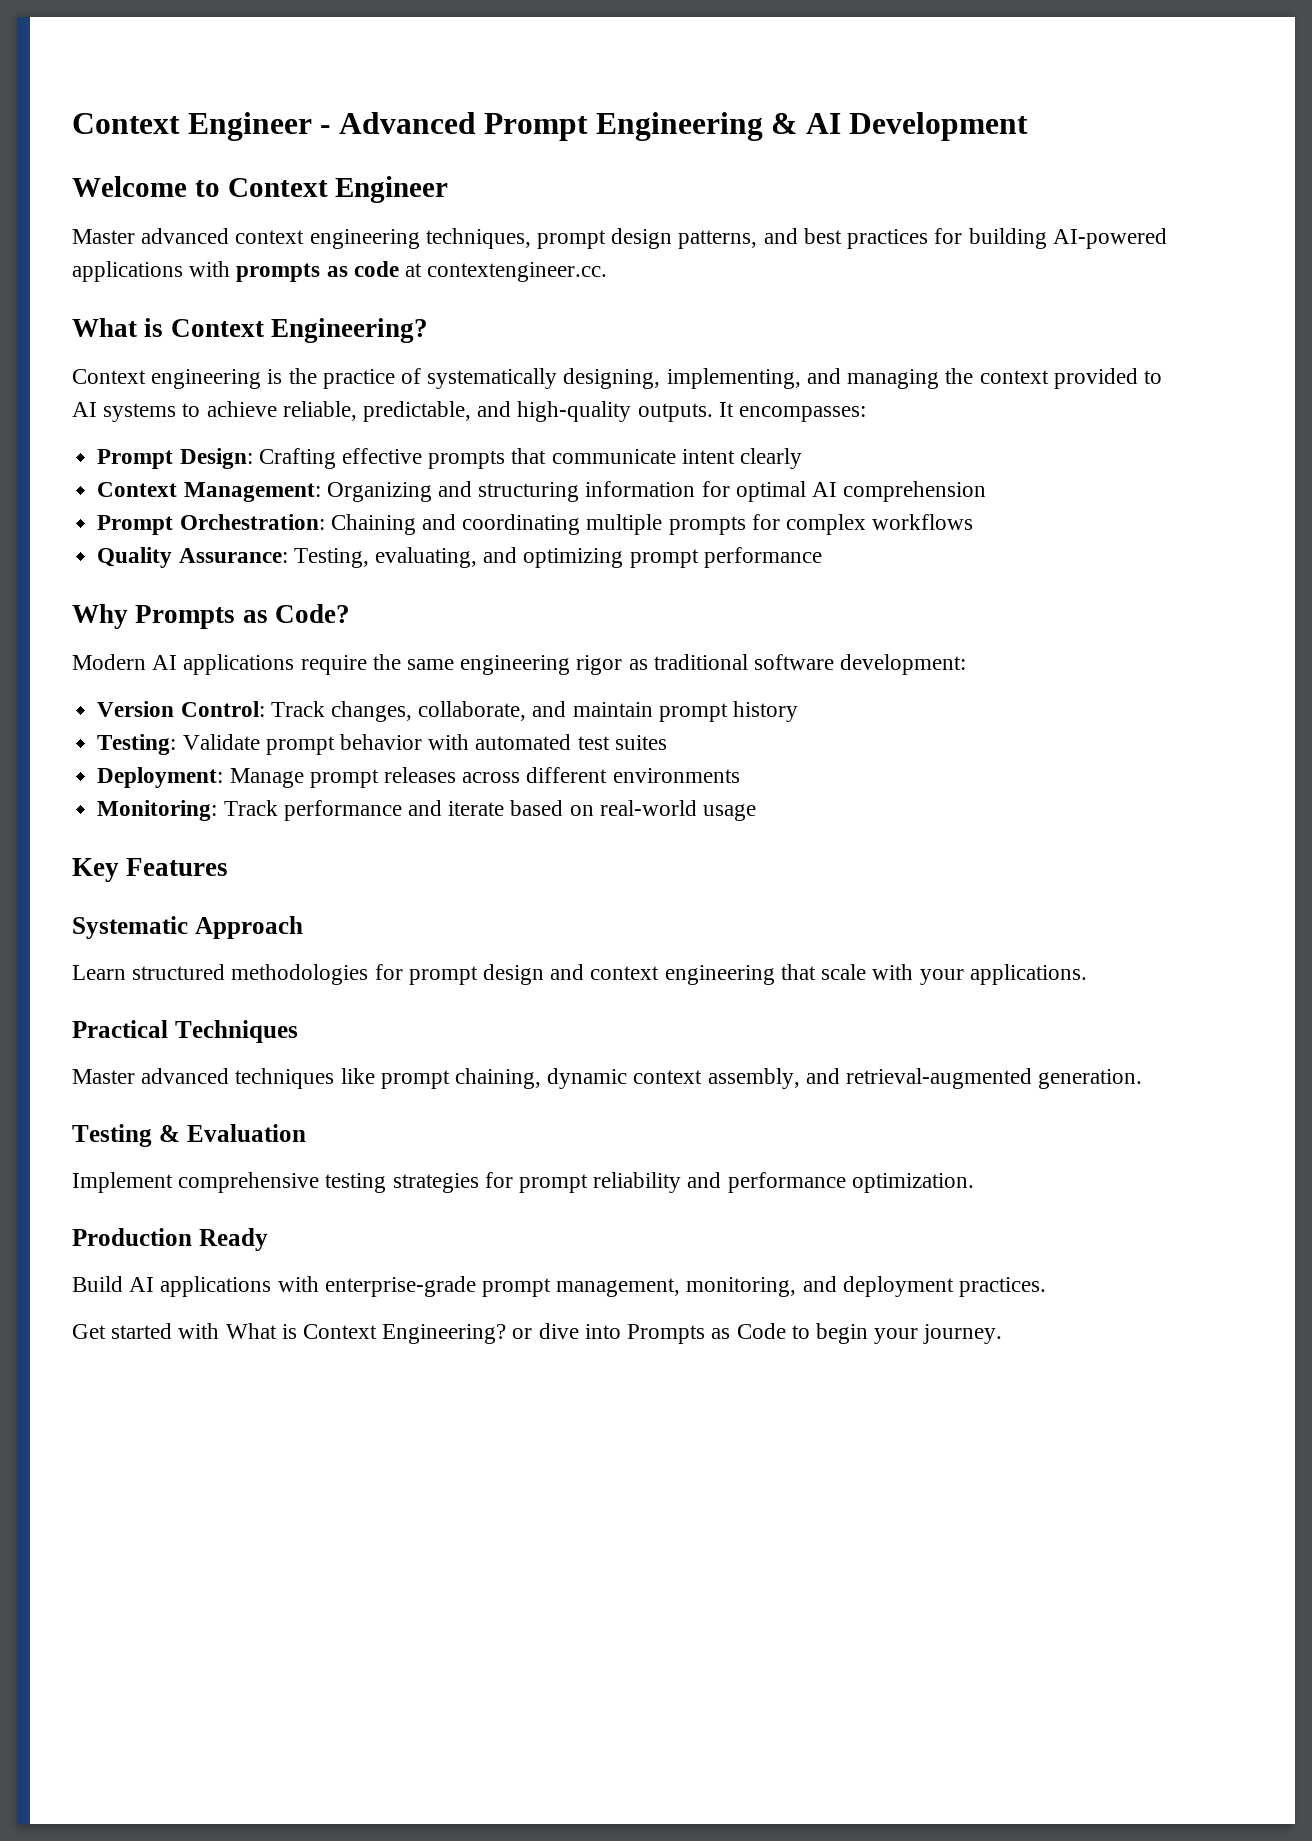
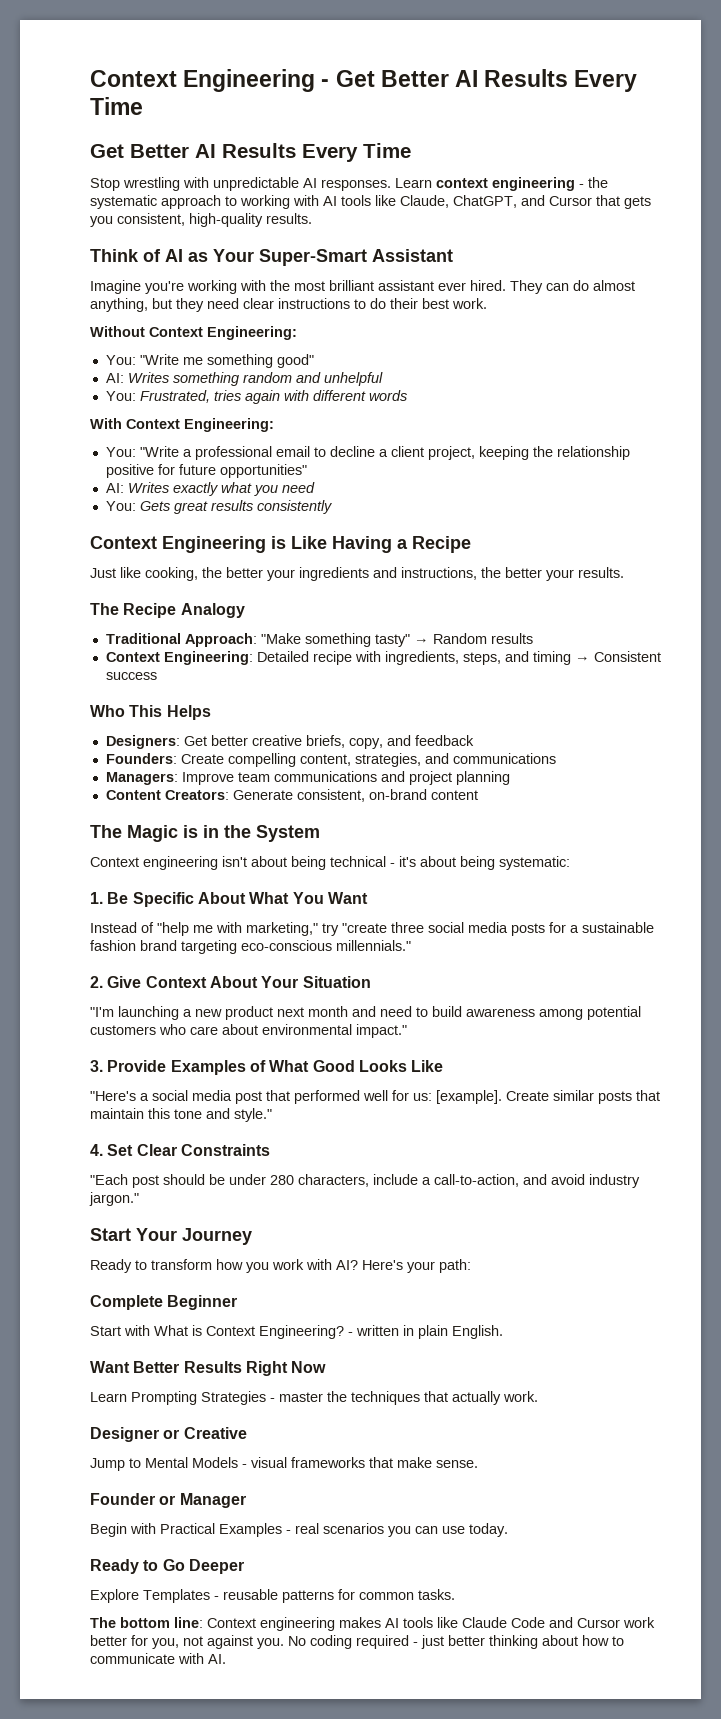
- Context Engineer - Advanced Prompt Engineering & AI Development
- Welcome to Context Engineer
- Master advanced context engineering techniques, prompt design patterns, and best practices for building AI-powered applications with prompts as code at contextengineer.cc.
- What is Context Engineering?
- Context engineering is the practice of systematically designing, implementing, and managing the context provided to AI systems to achieve reliable, predictable, and high-quality outputs. It encompasses:
- Prompt Design: Crafting effective prompts that communicate intent clearly
- Context Management: Organizing and structuring information for optimal AI comprehension
- Prompt Orchestration: Chaining and coordinating multiple prompts for complex workflows
- Quality Assurance: Testing, evaluating, and optimizing prompt performance
- Why Prompts as Code?
- Modern AI applications require the same engineering rigor as traditional software development:
- Version Control: Track changes, collaborate, and maintain prompt history
- Testing: Validate prompt behavior with automated test suites
- Deployment: Manage prompt releases across different environments
- Monitoring: Track performance and iterate based on real-world usage
- Key Features
- Systematic Approach
- Learn structured methodologies for prompt design and context engineering that scale with your applications.
- Practical Techniques
- Master advanced techniques like prompt chaining, dynamic context assembly, and retrieval-augmented generation.
- Testing & Evaluation
- Implement comprehensive testing strategies for prompt reliability and performance optimization.
- Production Ready
- Build AI applications with enterprise-grade prompt management, monitoring, and deployment practices.
- Get started with What is Context Engineering? or dive into Prompts as Code to begin your journey.
+ Context Engineering - Get Better AI Results Every Time
+ Get Better AI Results Every Time
+ Stop wrestling with unpredictable AI responses. Learn context engineering - the systematic approach to working with AI tools like Claude, ChatGPT, and Cursor that gets you consistent, high-quality results.
+ Think of AI as Your Super-Smart Assistant
+ Imagine you're working with the most brilliant assistant ever hired. They can do almost anything, but they need clear instructions to do their best work.
+ Without Context Engineering:
+ You: "Write me something good"
+ AI: Writes something random and unhelpful
+ You: Frustrated, tries again with different words
+ With Context Engineering:
+ You: "Write a professional email to decline a client project, keeping the relationship positive for future opportunities"
+ AI: Writes exactly what you need
+ You: Gets great results consistently
+ Context Engineering is Like Having a Recipe
+ Just like cooking, the better your ingredients and instructions, the better your results.
+ The Recipe Analogy
+ Traditional Approach: "Make something tasty" → Random results
+ Context Engineering: Detailed recipe with ingredients, steps, and timing → Consistent success
+ Who This Helps
+ Designers: Get better creative briefs, copy, and feedback
+ Founders: Create compelling content, strategies, and communications
+ Managers: Improve team communications and project planning
+ Content Creators: Generate consistent, on-brand content
+ The Magic is in the System
+ Context engineering isn't about being technical - it's about being systematic:
+ 1. Be Specific About What You Want
+ Instead of "help me with marketing," try "create three social media posts for a sustainable fashion brand targeting eco-conscious millennials."
+ 2. Give Context About Your Situation
+ "I'm launching a new product next month and need to build awareness among potential customers who care about environmental impact."
+ 3. Provide Examples of What Good Looks Like
+ "Here's a social media post that performed well for us: [example]. Create similar posts that maintain this tone and style."
+ 4. Set Clear Constraints
+ "Each post should be under 280 characters, include a call-to-action, and avoid industry jargon."
+ Start Your Journey
+ Ready to transform how you work with AI? Here's your path:
+ Complete Beginner
+ Start with What is Context Engineering? - written in plain English.
+ Want Better Results Right Now
+ Learn Prompting Strategies - master the techniques that actually work.
+ Designer or Creative
+ Jump to Mental Models - visual frameworks that make sense.
+ Founder or Manager
+ Begin with Practical Examples - real scenarios you can use today.
+ Ready to Go Deeper
+ Explore Templates - reusable patterns for common tasks.
+ The bottom line: Context engineering makes AI tools like Claude Code and Cursor work better for you, not against you. No coding required - just better thinking about how to communicate with AI.

